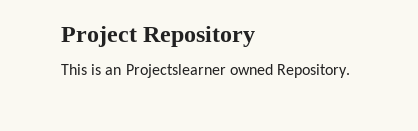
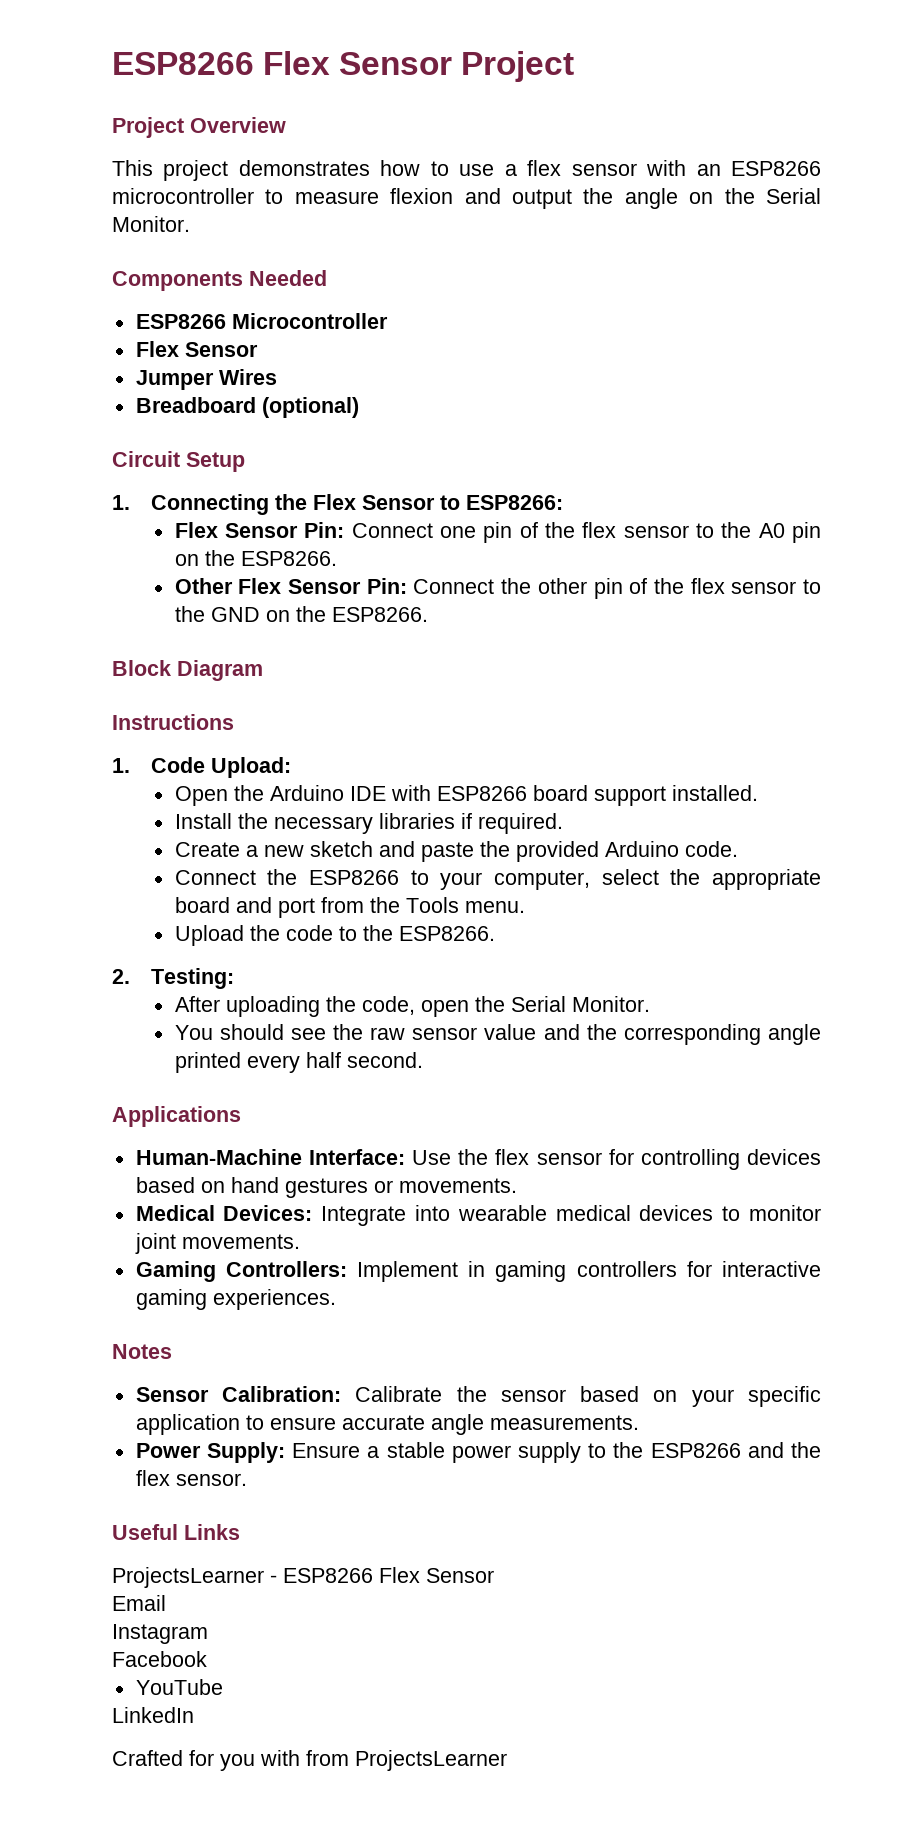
- Project Repository
+ ESP8266 Flex Sensor Project
+ Project Overview
- This is an Projectslearner owned Repository.
+ This project demonstrates how to use a flex sensor with an ESP8266 microcontroller to measure flexion and output the angle on the Serial Monitor.
+ Components Needed
+ ESP8266 Microcontroller
+ Flex Sensor
+ Jumper Wires
+ Breadboard (optional)
+ Circuit Setup
+ 1. Connecting the Flex Sensor to ESP8266:
+ Flex Sensor Pin: Connect one pin of the flex sensor to the A0 pin on the ESP8266.
+ Other Flex Sensor Pin: Connect the other pin of the flex sensor to the GND on the ESP8266.
+ Block Diagram
+ Instructions
+ 1. Code Upload:
+ Open the Arduino IDE with ESP8266 board support installed.
+ Install the necessary libraries if required.
+ Create a new sketch and paste the provided Arduino code.
+ Connect the ESP8266 to your computer, select the appropriate board and port from the Tools menu.
+ Upload the code to the ESP8266.
+ 2. Testing:
+ After uploading the code, open the Serial Monitor.
+ You should see the raw sensor value and the corresponding angle printed every half second.
+ Applications
+ Human-Machine Interface: Use the flex sensor for controlling devices based on hand gestures or movements.
+ Medical Devices: Integrate into wearable medical devices to monitor joint movements.
+ Gaming Controllers: Implement in gaming controllers for interactive gaming experiences.
+ Notes
+ Sensor Calibration: Calibrate the sensor based on your specific application to ensure accurate angle measurements.
+ Power Supply: Ensure a stable power supply to the ESP8266 and the flex sensor.
+ Useful Links
+ ProjectsLearner - ESP8266 Flex Sensor
+ Email
+ Instagram
+ Facebook
+ YouTube
+ LinkedIn
+ Crafted for you with from ProjectsLearner

